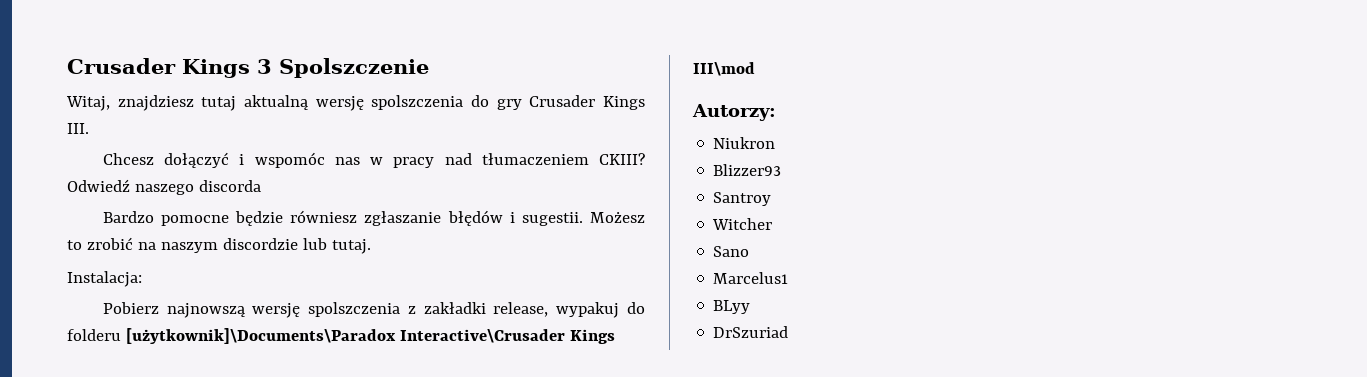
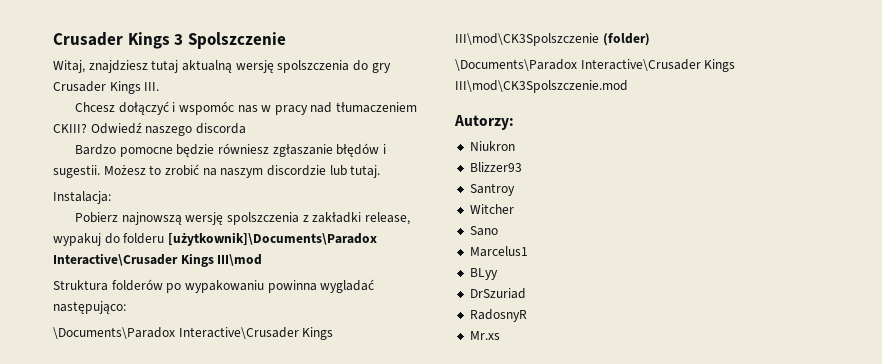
+ Struktura folderów po wypakowaniu powinna wygladać następująco:
+ \Documents\Paradox Interactive\Crusader Kings III\mod\CK3Spolszczenie (folder)
+ \Documents\Paradox Interactive\Crusader Kings III\mod\CK3Spolszczenie.mod
+ RadosnyR
+ Mr.xs

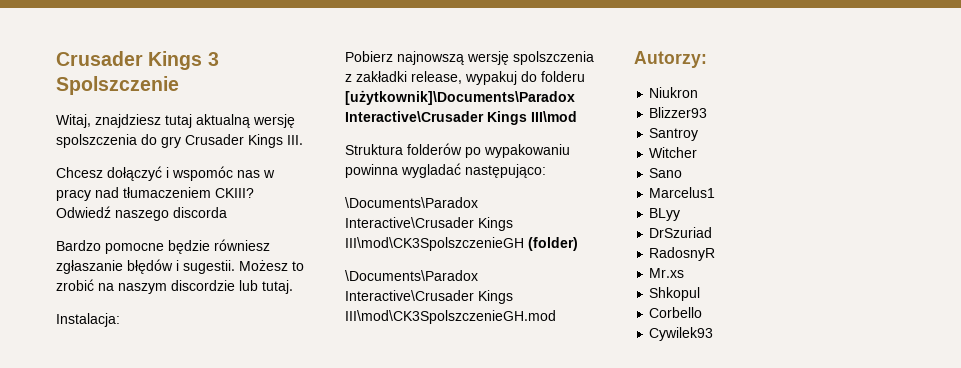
- \Documents\Paradox Interactive\Crusader Kings III\mod\CK3Spolszczenie (folder)
+ \Documents\Paradox Interactive\Crusader Kings III\mod\CK3SpolszczenieGH (folder)
- \Documents\Paradox Interactive\Crusader Kings III\mod\CK3Spolszczenie.mod
+ \Documents\Paradox Interactive\Crusader Kings III\mod\CK3SpolszczenieGH.mod
+ Shkopul
+ Corbello
+ Cywilek93

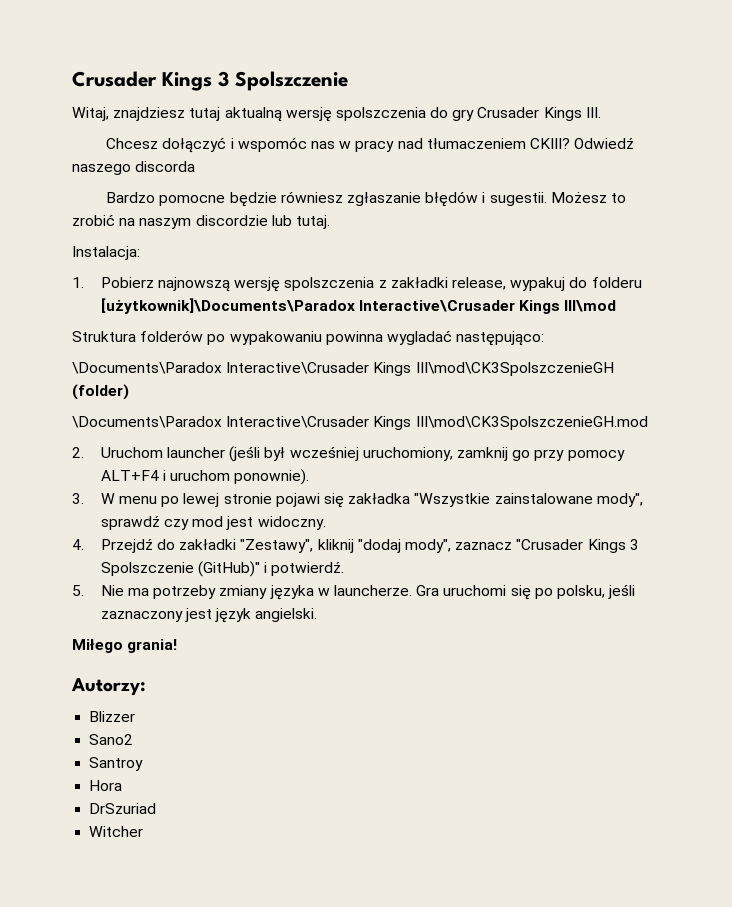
- Pobierz najnowszą wersję spolszczenia z zakładki release, wypakuj do folderu [użytkownik]\Documents\Paradox Interactive\Crusader Kings III\mod
+ 1. Pobierz najnowszą wersję spolszczenia z zakładki release, wypakuj do folderu [użytkownik]\Documents\Paradox Interactive\Crusader Kings III\mod
+ 2. Uruchom launcher (jeśli był wcześniej uruchomiony, zamknij go przy pomocy ALT+F4 i uruchom ponownie).
+ 3. W menu po lewej stronie pojawi się zakładka "Wszystkie zainstalowane mody", sprawdź czy mod jest widoczny.
+ 4. Przejdź do zakładki "Zestawy", kliknij "dodaj mody", zaznacz "Crusader Kings 3 Spolszczenie (GitHub)" i potwierdź.
+ 5. Nie ma potrzeby zmiany języka w launcherze. Gra uruchomi się po polsku, jeśli zaznaczony jest język angielski.
+ Miłego grania!
- Niukron
- Blizzer93
+ Blizzer
+ Sano2
+ Hora
+ DrSzuriad
  Witcher
- Sano
- Marcelus1
- BLyy
- DrSzuriad
- RadosnyR
- Mr.xs
- Shkopul
- Corbello
- Cywilek93

